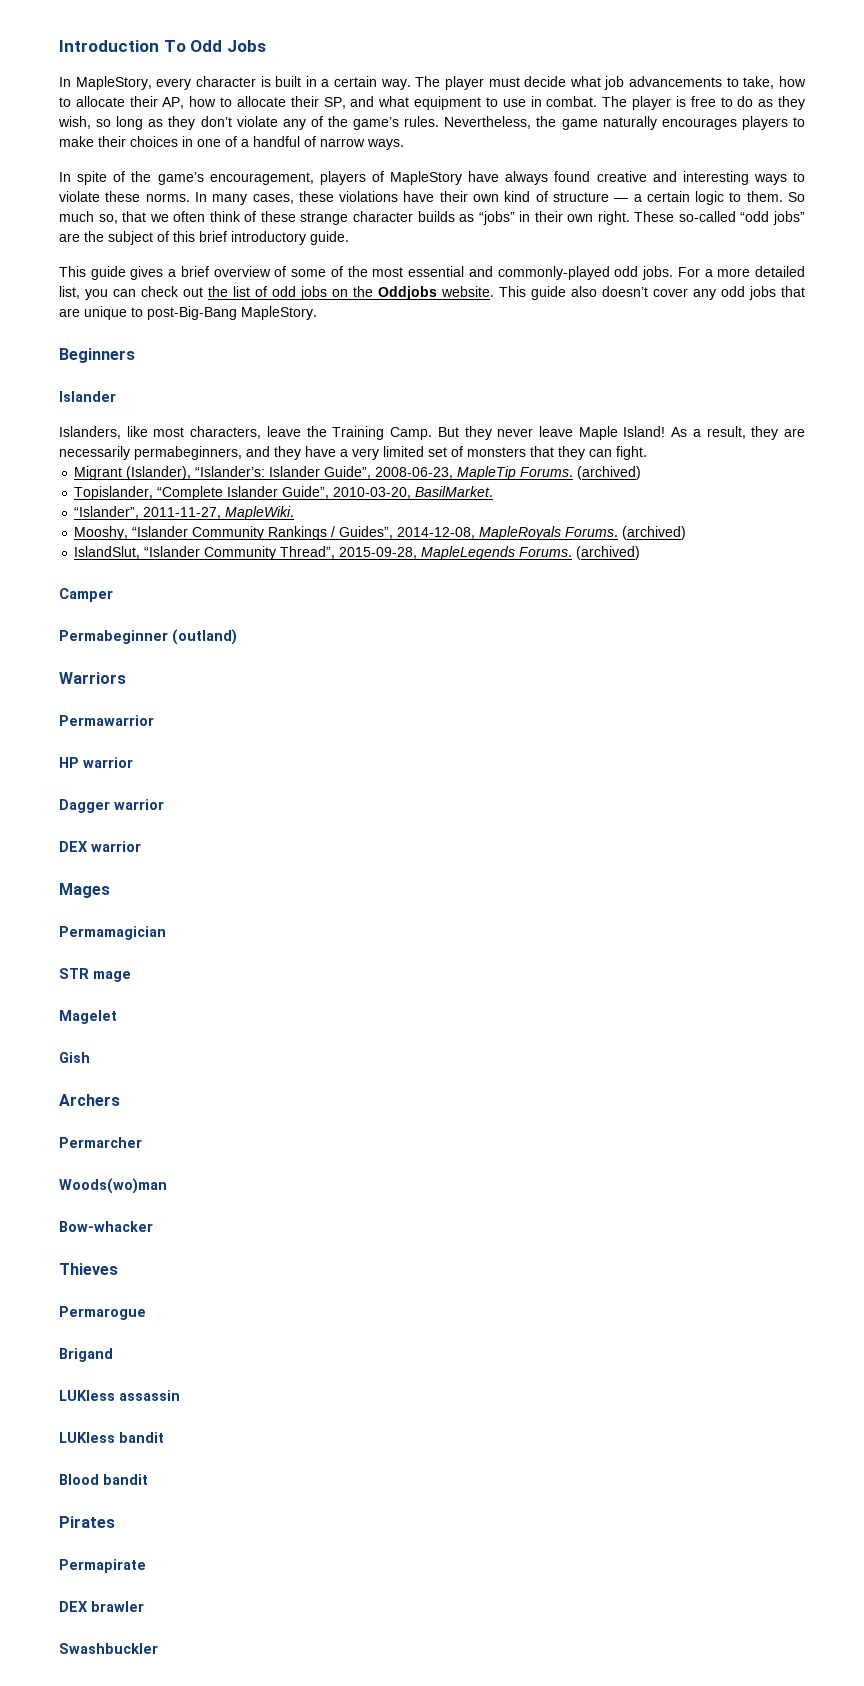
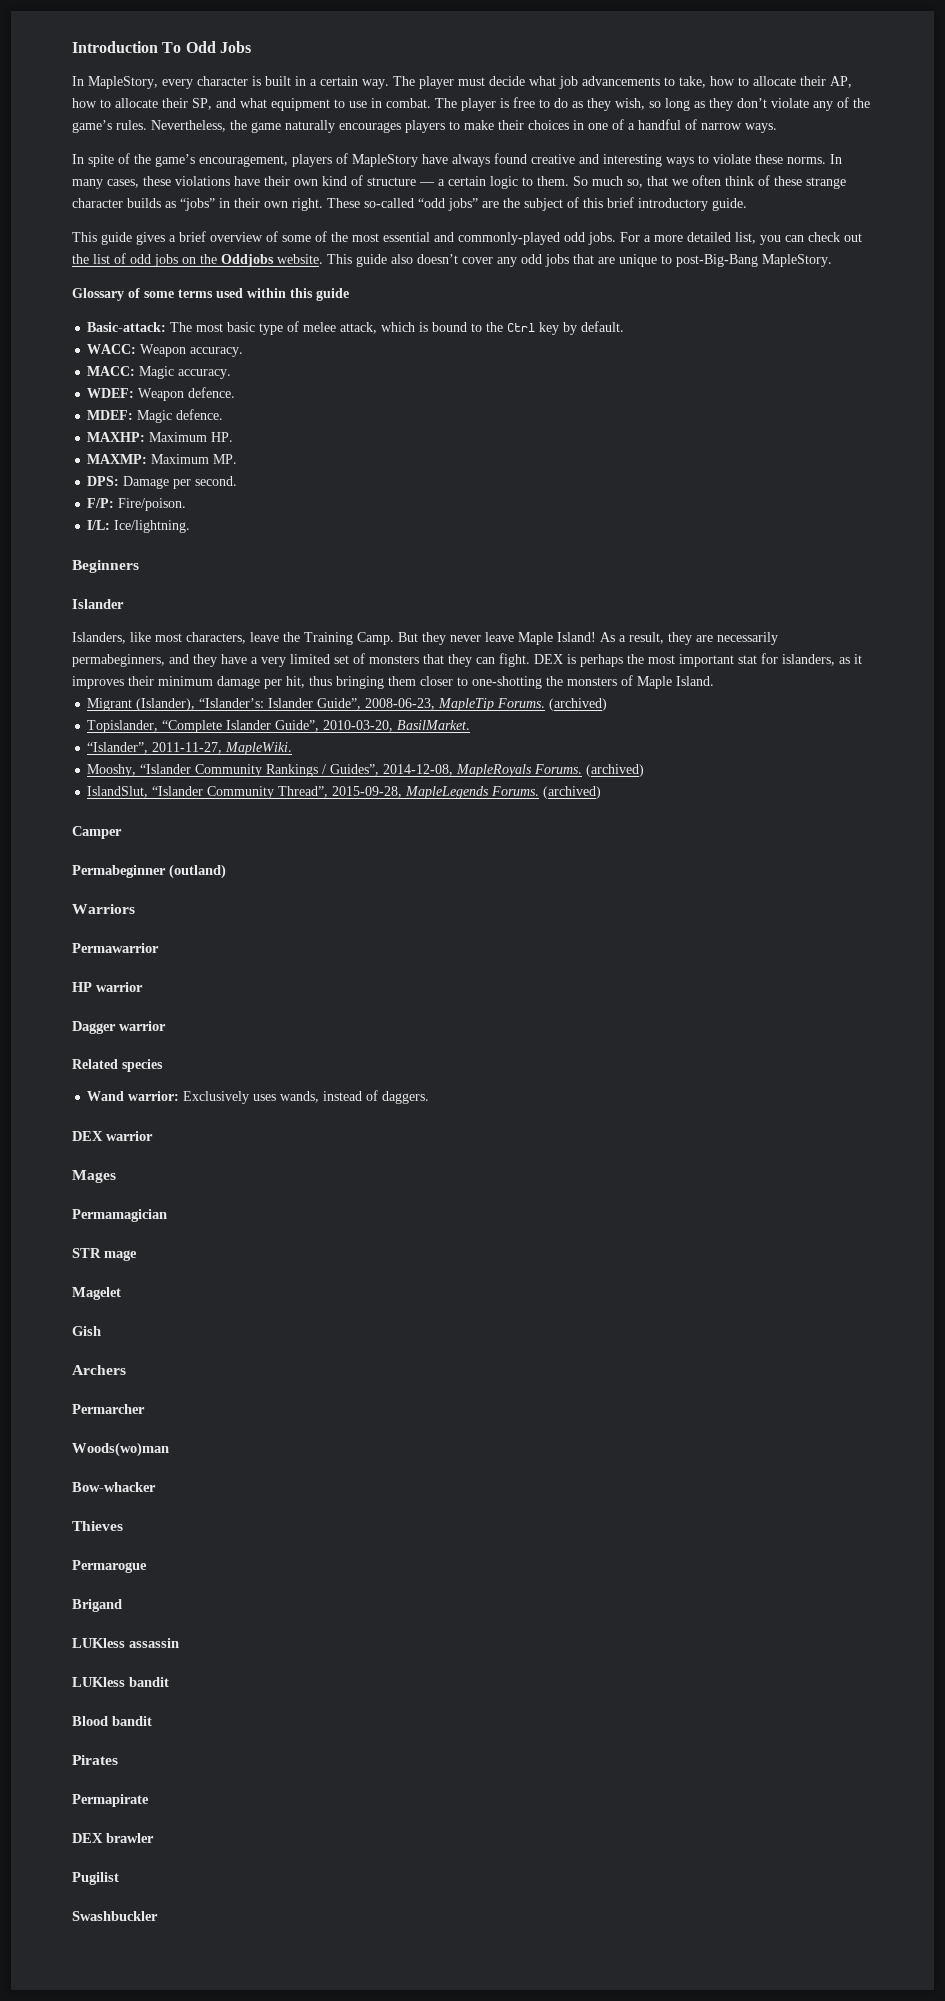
+ Glossary of some terms used within this guide
+ Basic-attack: The most basic type of melee attack, which is bound to the Ctrl key by default.
+ WACC: Weapon accuracy.
+ MACC: Magic accuracy.
+ WDEF: Weapon defence.
+ MDEF: Magic defence.
+ MAXHP: Maximum HP.
+ MAXMP: Maximum MP.
+ DPS: Damage per second.
+ F/P: Fire/poison.
+ I/L: Ice/lightning.
+ DEX is perhaps the most important stat for islanders, as it improves their minimum damage per hit, thus bringing them closer to one-shotting the monsters of Maple Island.
+ Related species
+ Wand warrior: Exclusively uses wands, instead of daggers.
+ Pugilist

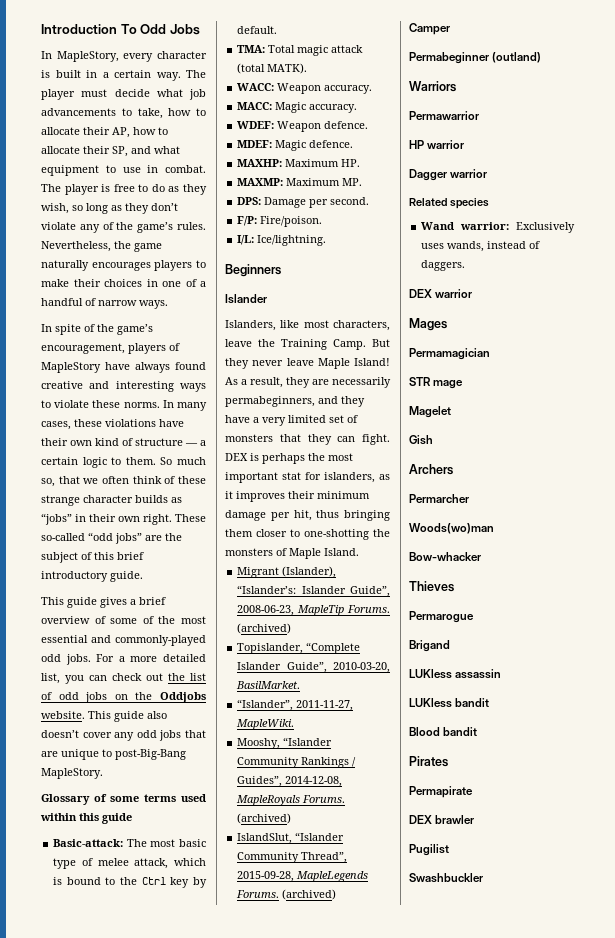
+ TMA: Total magic attack (total MATK).

